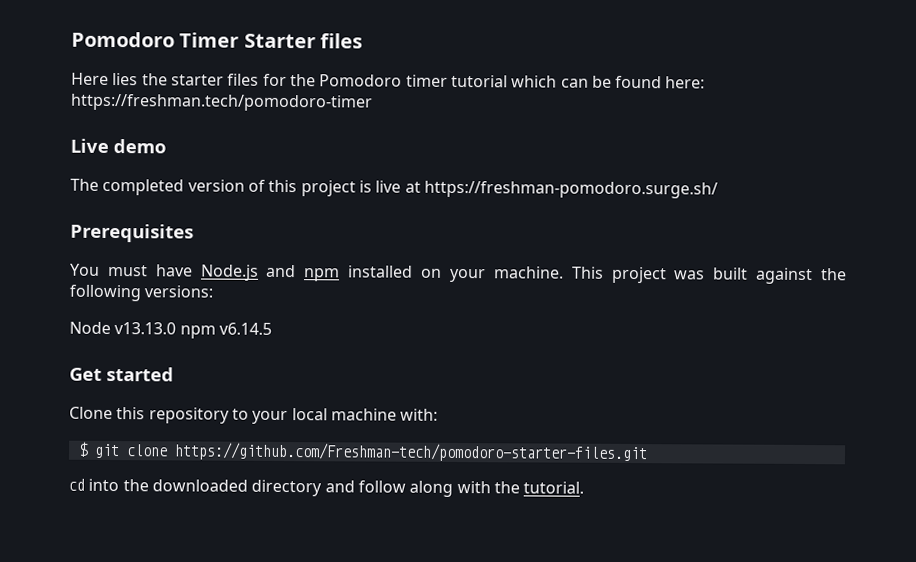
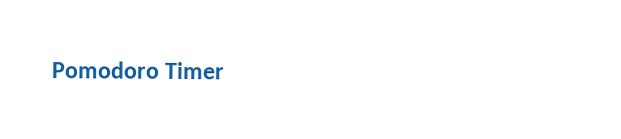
- Pomodoro Timer Starter files
- Here lies the starter files for the Pomodoro timer tutorial which can be found here: https://freshman.tech/pomodoro-timer
- Live demo
- The completed version of this project is live at https://freshman-pomodoro.surge.sh/
- Prerequisites
- You must have Node.js and npm installed on your machine. This project was built against the following versions:
- Node v13.13.0 npm v6.14.5
- Get started
- Clone this repository to your local machine with:
- $ git clone https://github.com/Freshman-tech/pomodoro-starter-files.git
- cd into the downloaded directory and follow along with the tutorial.
+ Pomodoro Timer

